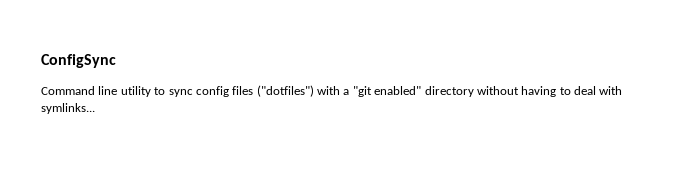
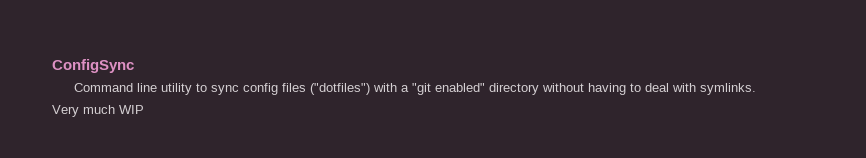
- Command line utility to sync config files ("dotfiles") with a "git enabled" directory without having to deal with symlinks...
+ Command line utility to sync config files ("dotfiles") with a "git enabled" directory without having to deal with symlinks.
+ Very much WIP

